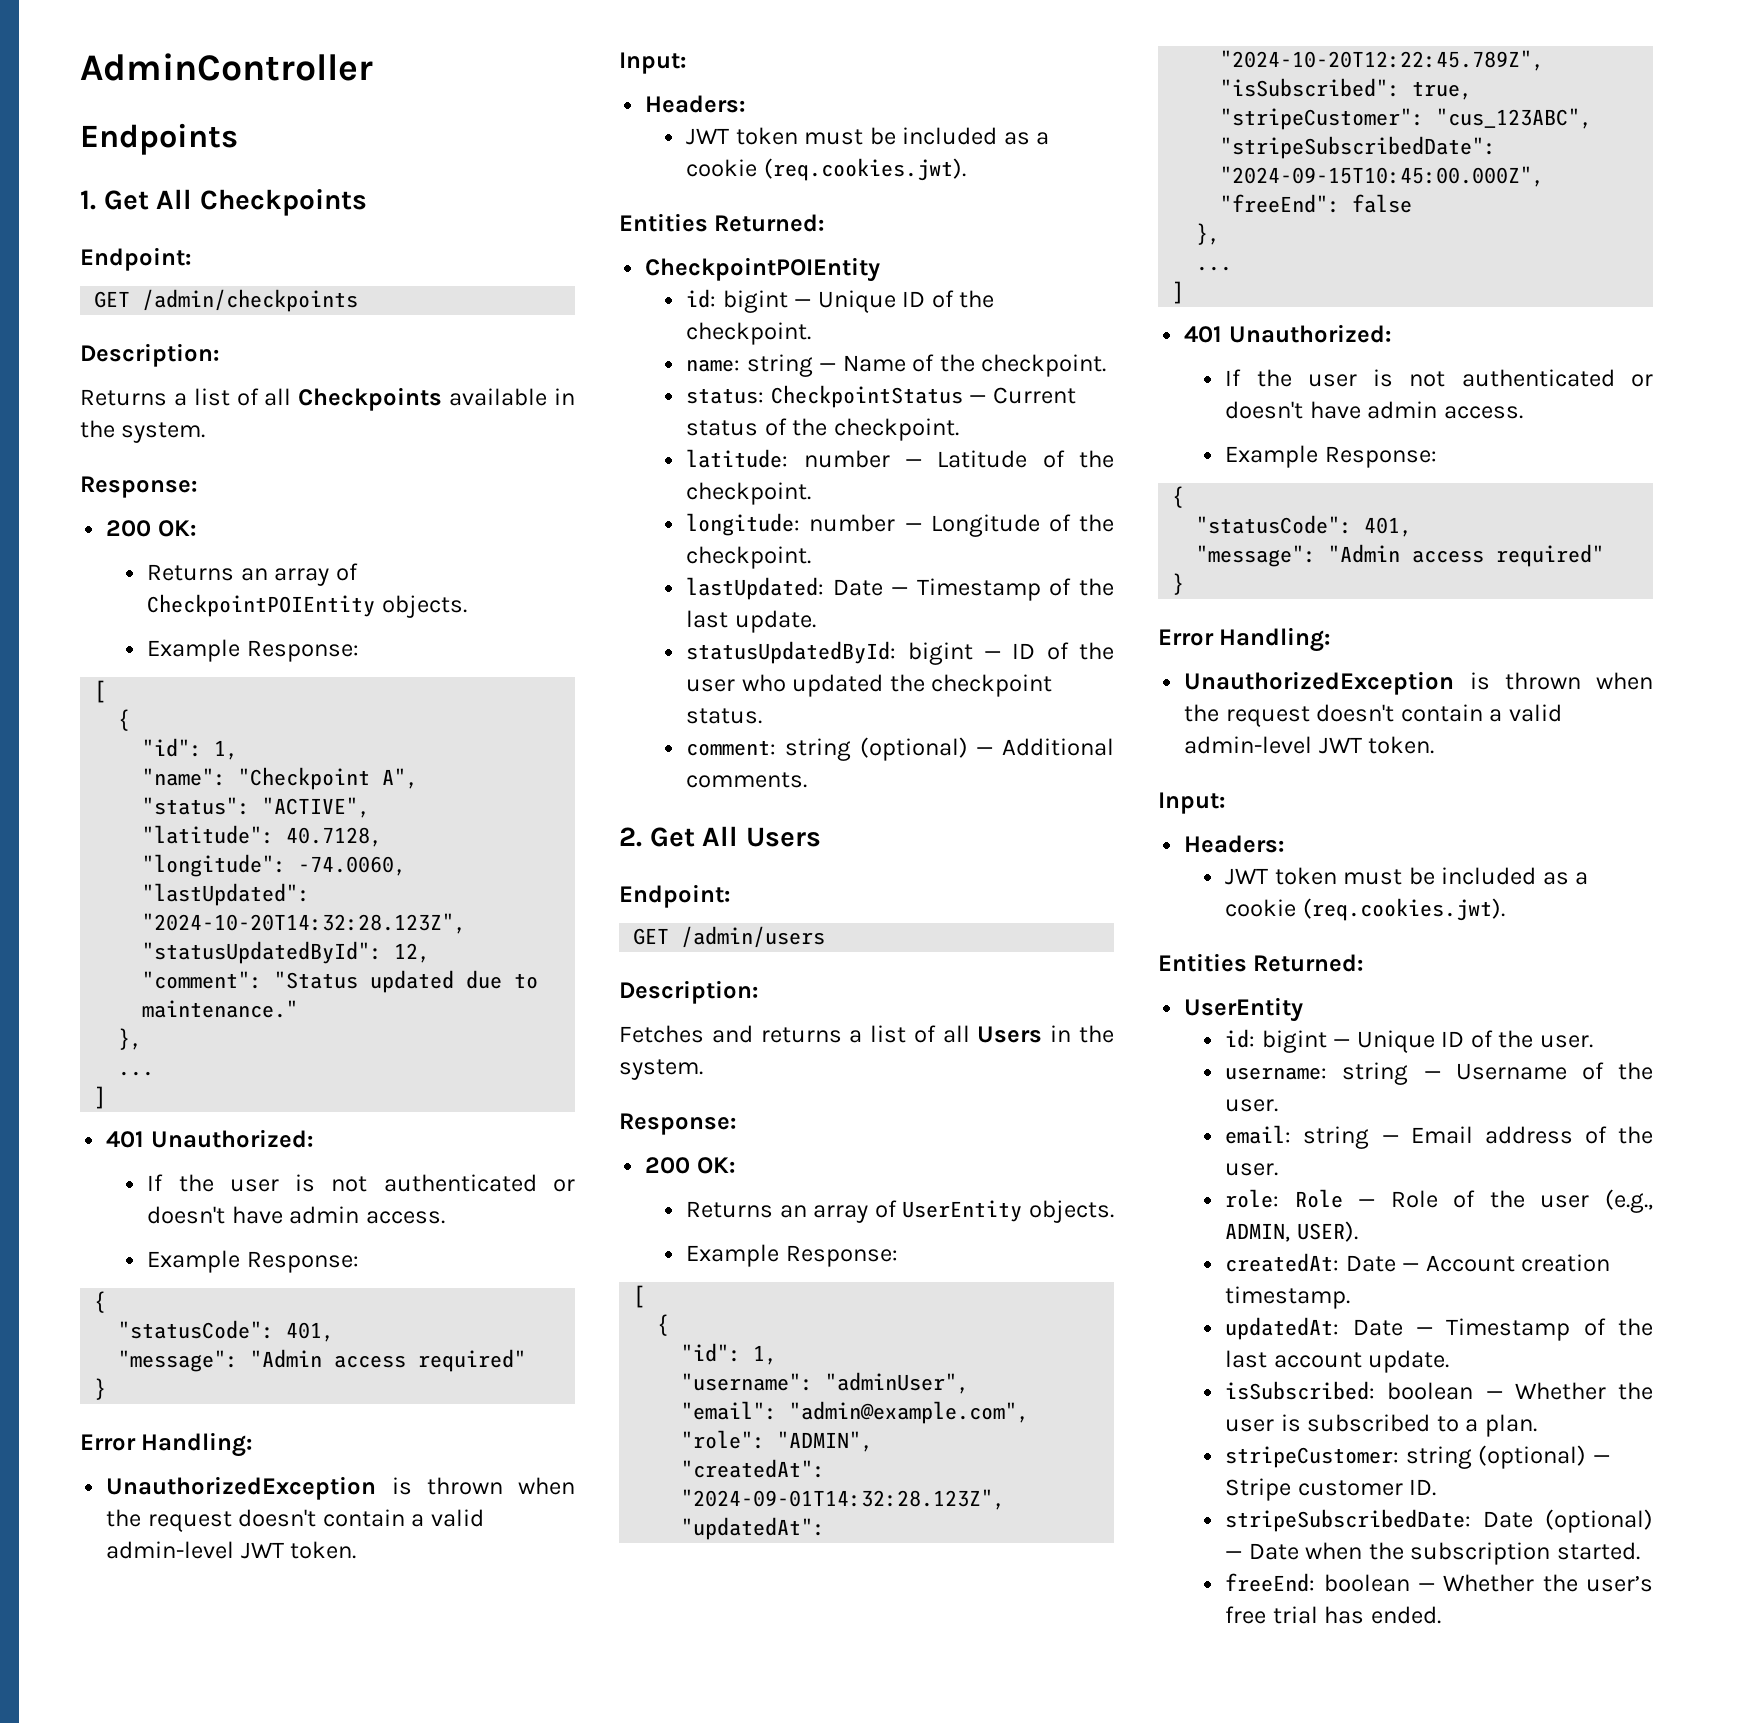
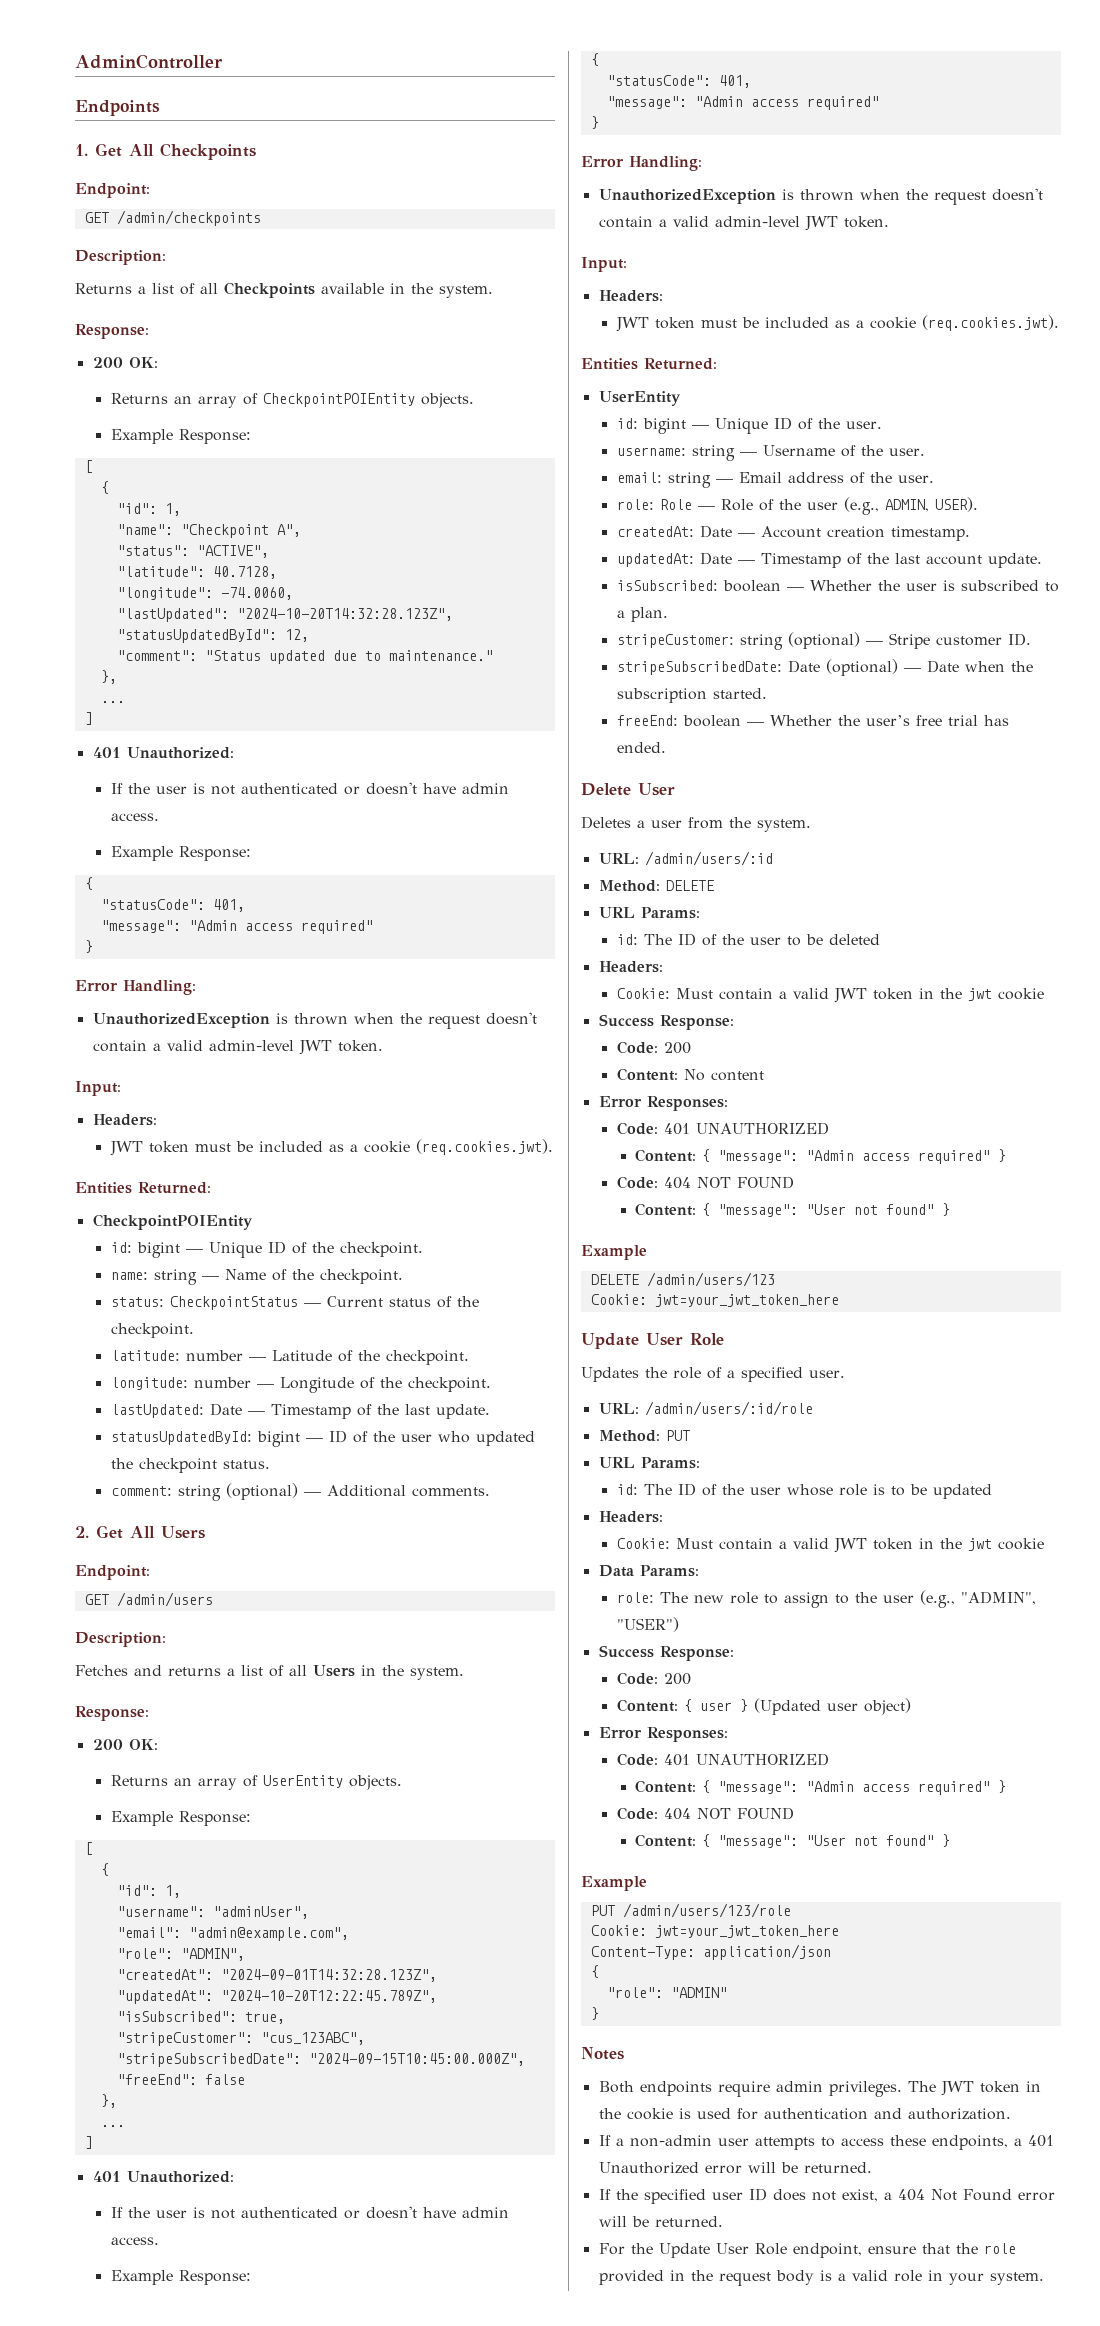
+ Delete User
+ Deletes a user from the system.
+ URL: /admin/users/:id
+ Method: DELETE
+ URL Params:
+ id: The ID of the user to be deleted
+ Headers:
+ Cookie: Must contain a valid JWT token in the jwt cookie
+ Success Response:
+ Code: 200
+ Content: No content
+ Error Responses:
+ Code: 401 UNAUTHORIZED
+ Content: { "message": "Admin access required" }
+ Code: 404 NOT FOUND
+ Content: { "message": "User not found" }
+ Example
+ DELETE /admin/users/123
+ Cookie: jwt=your_jwt_token_here
+ Update User Role
+ Updates the role of a specified user.
+ URL: /admin/users/:id/role
+ Method: PUT
+ URL Params:
+ id: The ID of the user whose role is to be updated
+ Headers:
+ Cookie: Must contain a valid JWT token in the jwt cookie
+ Data Params:
+ role: The new role to assign to the user (e.g., "ADMIN", "USER")
+ Success Response:
+ Code: 200
+ Content: { user } (Updated user object)
+ Error Responses:
+ Code: 401 UNAUTHORIZED
+ Content: { "message": "Admin access required" }
+ Code: 404 NOT FOUND
+ Content: { "message": "User not found" }
+ Example
+ PUT /admin/users/123/role
+ Cookie: jwt=your_jwt_token_here
+ Content-Type: application/json
+ {
+ "role": "ADMIN"
+ }
+ Notes
+ Both endpoints require admin privileges. The JWT token in the cookie is used for authentication and authorization.
+ If a non-admin user attempts to access these endpoints, a 401 Unauthorized error will be returned.
+ If the specified user ID does not exist, a 404 Not Found error will be returned.
+ For the Update User Role endpoint, ensure that the role provided in the request body is a valid role in your system.

